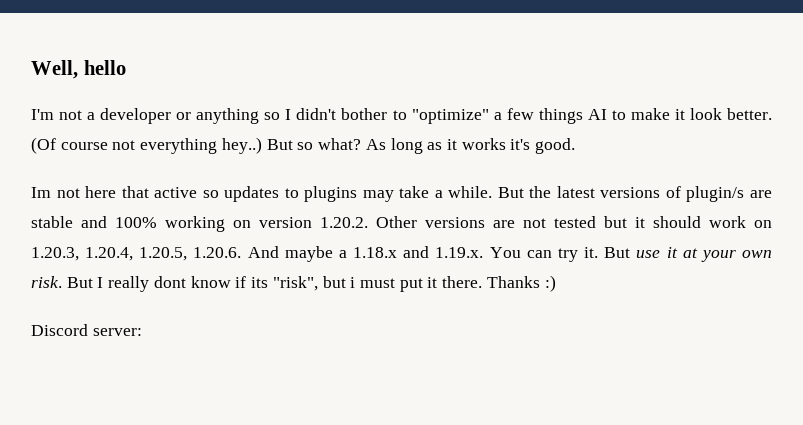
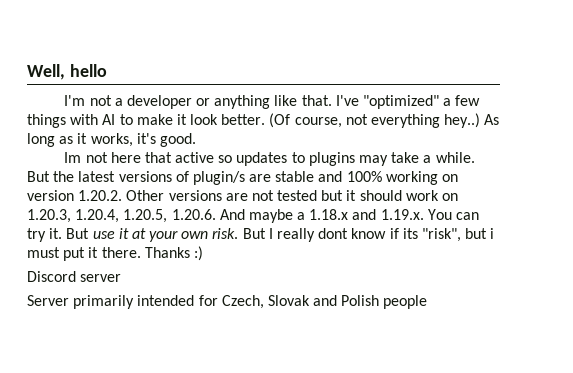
- I'm not a developer or anything so I didn't bother to "optimize" a few things AI to make it look better.
+ I'm not a developer or anything like that. I've "optimized" a few things with AI to make it look better.
- (Of course not everything hey..)
+ (Of course, not everything hey..)
- But so what?
- As long as it works it's good.
+ As long as it works, it's good.
- Discord server:
+ Discord server
+ Server primarily intended for Czech, Slovak and Polish people

